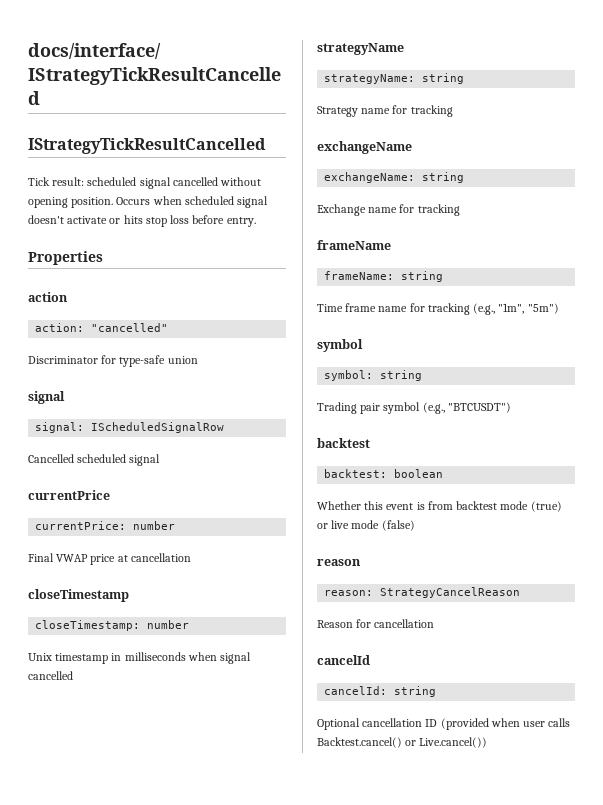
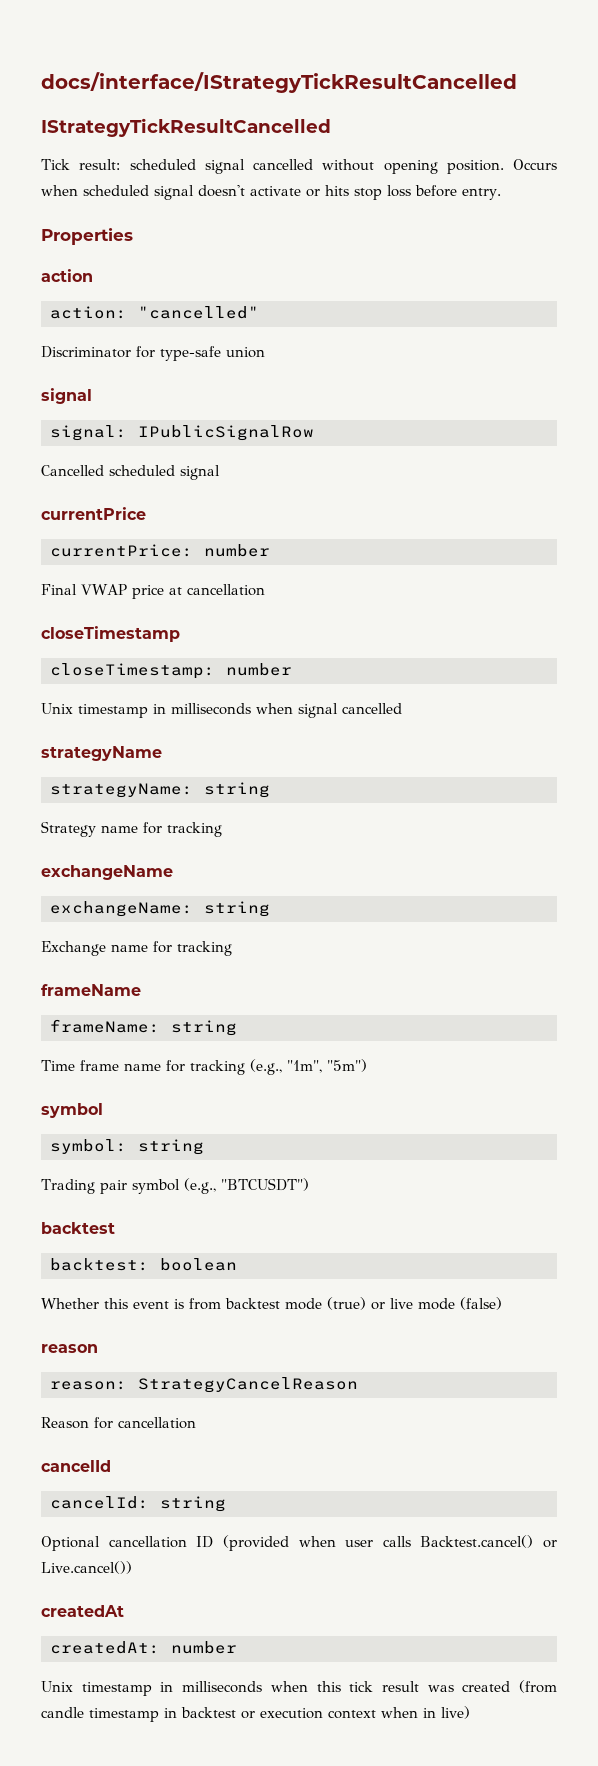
- signal: IScheduledSignalRow
+ signal: IPublicSignalRow
+ createdAt
+ createdAt: number
+ Unix timestamp in milliseconds when this tick result was created (from candle timestamp in backtest or execution context when in live)

